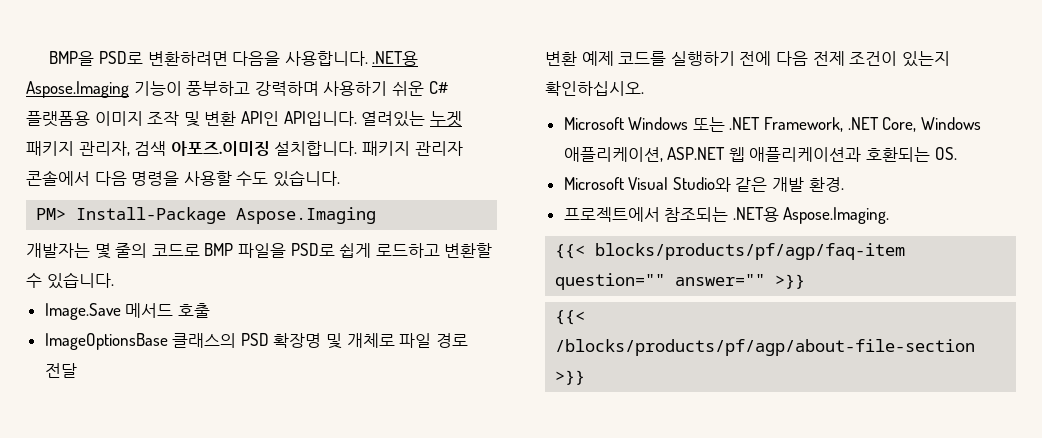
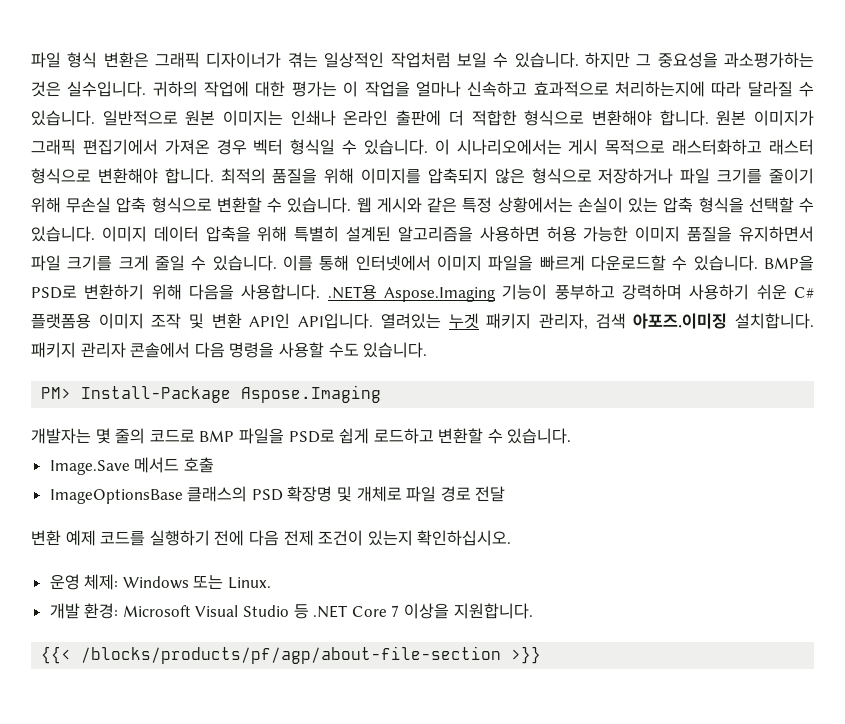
- BMP을 PSD로 변환하려면 다음을 사용합니다. .NET용 Aspose.Imaging 기능이 풍부하고 강력하며 사용하기 쉬운 C# 플랫폼용 이미지 조작 및 변환 API인 API입니다.
+ 파일 형식 변환은 그래픽 디자이너가 겪는 일상적인 작업처럼 보일 수 있습니다. 하지만 그 중요성을 과소평가하는 것은 실수입니다. 귀하의 작업에 대한 평가는 이 작업을 얼마나 신속하고 효과적으로 처리하는지에 따라 달라질 수 있습니다. 일반적으로 원본 이미지는 인쇄나 온라인 출판에 더 적합한 형식으로 변환해야 합니다. 원본 이미지가 그래픽 편집기에서 가져온 경우 벡터 형식일 수 있습니다. 이 시나리오에서는 게시 목적으로 래스터화하고 래스터 형식으로 변환해야 합니다. 최적의 품질을 위해 이미지를 압축되지 않은 형식으로 저장하거나 파일 크기를 줄이기 위해 무손실 압축 형식으로 변환할 수 있습니다. 웹 게시와 같은 특정 상황에서는 손실이 있는 압축 형식을 선택할 수 있습니다. 이미지 데이터 압축을 위해 특별히 설계된 알고리즘을 사용하면 허용 가능한 이미지 품질을 유지하면서 파일 크기를 크게 줄일 수 있습니다. 이를 통해 인터넷에서 이미지 파일을 빠르게 다운로드할 수 있습니다. BMP을 PSD로 변환하기 위해 다음을 사용합니다. .NET용 Aspose.Imaging 기능이 풍부하고 강력하며 사용하기 쉬운 C# 플랫폼용 이미지 조작 및 변환 API인 API입니다.
- Microsoft Windows 또는 .NET Framework, .NET Core, Windows 애플리케이션, ASP.NET 웹 애플리케이션과 호환되는 OS.
- Microsoft Visual Studio와 같은 개발 환경.
- 프로젝트에서 참조되는 .NET용 Aspose.Imaging.
- {{< blocks/products/pf/agp/faq-item question="" answer="" >}}
+ 운영 체제: Windows 또는 Linux.
+ 개발 환경: Microsoft Visual Studio 등 .NET Core 7 이상을 지원합니다.

